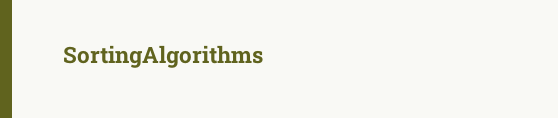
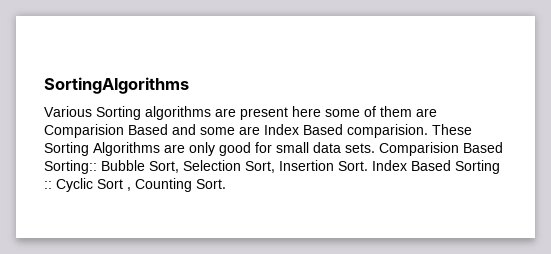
+ Various Sorting algorithms are present here some of them are Comparision Based and some are Index Based comparision. These Sorting Algorithms are only good for small data sets. Comparision Based Sorting:: Bubble Sort, Selection Sort, Insertion Sort. Index Based Sorting :: Cyclic Sort , Counting Sort.

